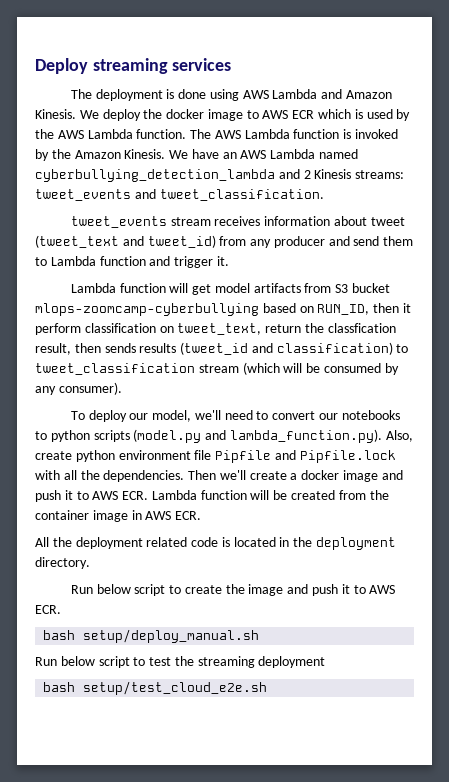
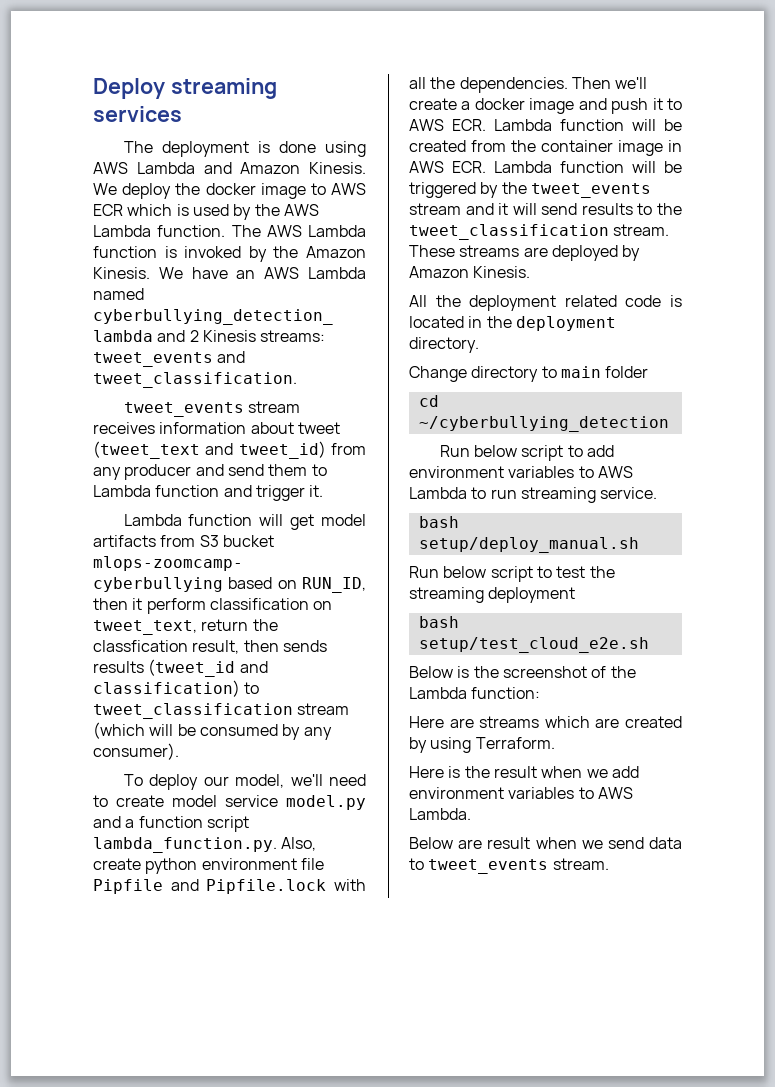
- To deploy our model, we'll need to convert our notebooks to python scripts (model.py and lambda_function.py). Also, create python environment file Pipfile and Pipfile.lock with all the dependencies.
+ To deploy our model, we'll need to create model service model.py and a function script lambda_function.py. Also, create python environment file Pipfile and Pipfile.lock with all the dependencies.
- Then we'll create a docker image and push it to AWS ECR. Lambda function will be created from the container image in AWS ECR.
+ Then we'll create a docker image and push it to AWS ECR. Lambda function will be created from the container image in AWS ECR. Lambda function will be triggered by the tweet_events stream and it will send results to the tweet_classification stream. These streams are deployed by Amazon Kinesis.
- Run below script to create the image and push it to AWS ECR.
+ Change directory to main folder
+ cd ~/cyberbullying_detection
+ Run below script to add environment variables to AWS Lambda to run streaming service.
+ Below is the screenshot of the Lambda function:
+ Here are streams which are created by using Terraform.
+ Here is the result when we add environment variables to AWS Lambda.
+ Below are result when we send data to tweet_events stream.

